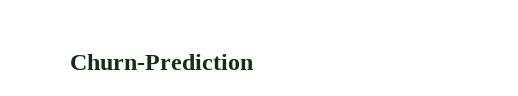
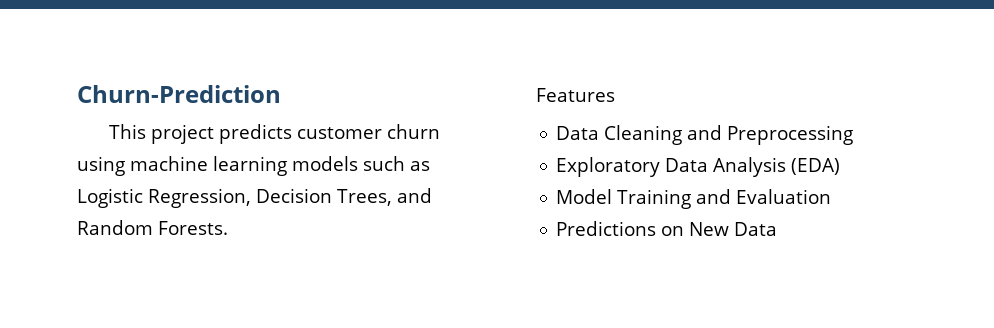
+ This project predicts customer churn using machine learning models such as Logistic Regression, Decision Trees, and Random Forests.
+ Features
+ Data Cleaning and Preprocessing
+ Exploratory Data Analysis (EDA)
+ Model Training and Evaluation
+ Predictions on New Data

